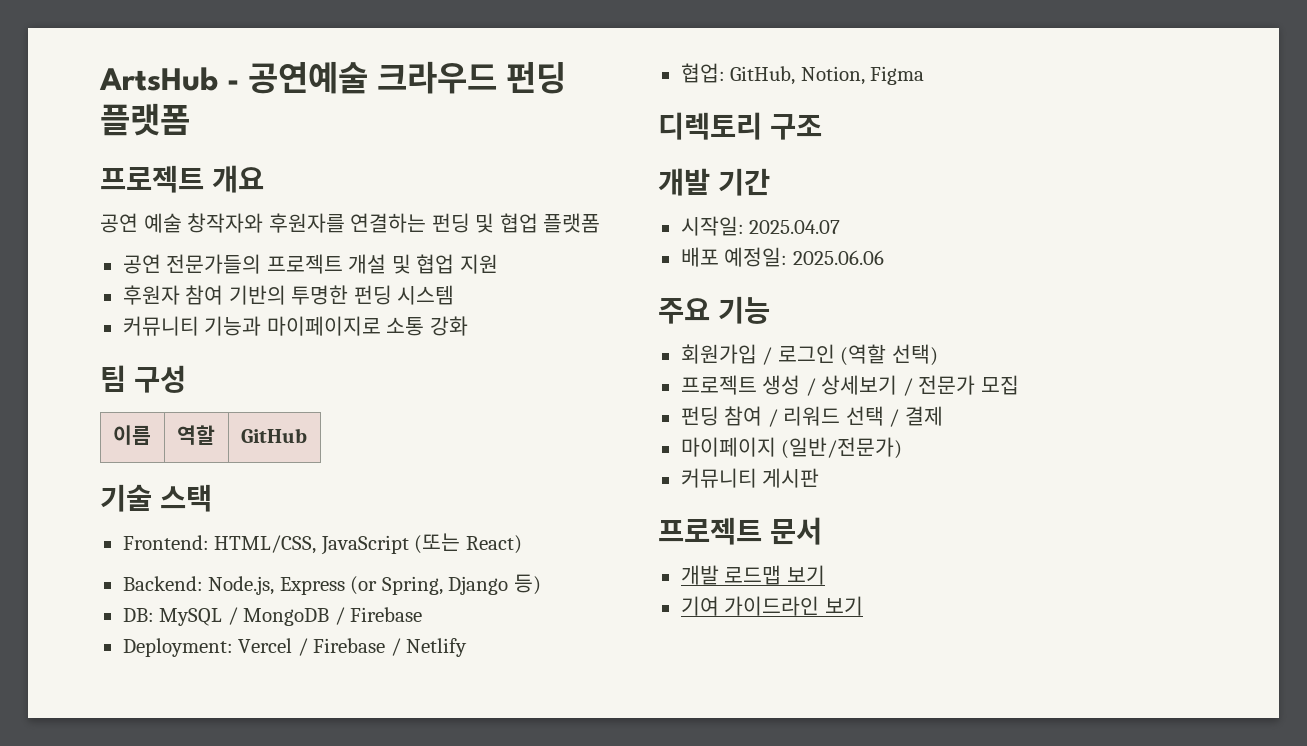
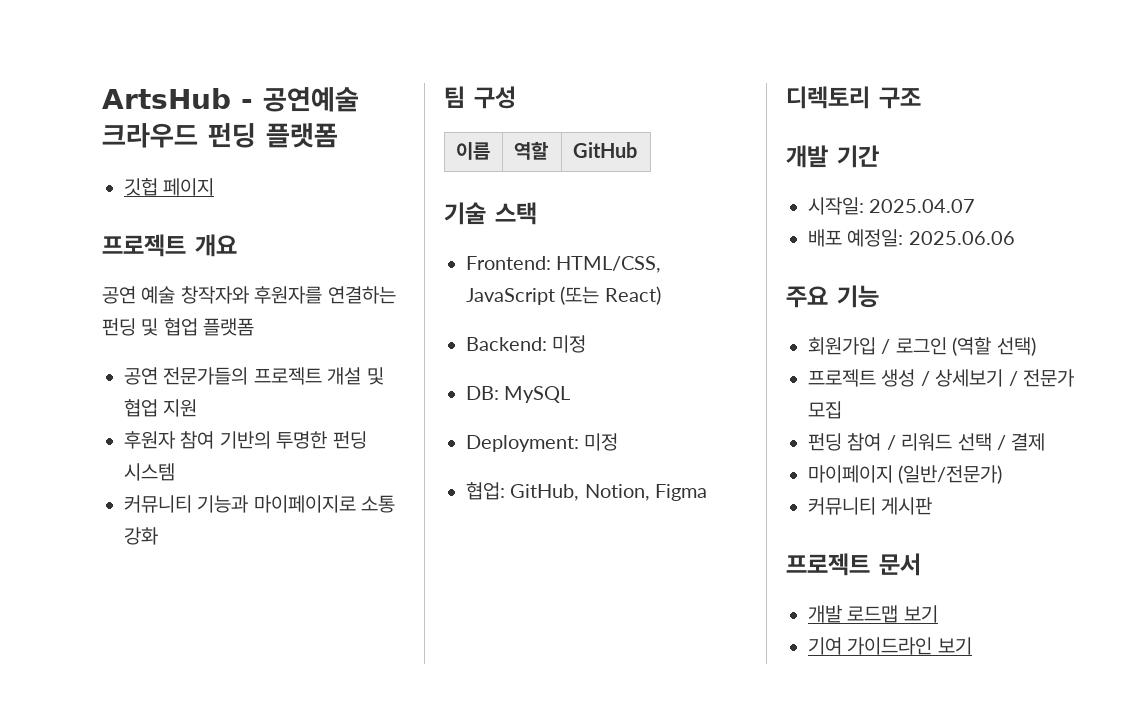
+ 깃헙 페이지
- Backend: Node.js, Express (or Spring, Django 등)
- DB: MySQL / MongoDB / Firebase
- Deployment: Vercel / Firebase / Netlify
+ Backend: 미정
+ DB: MySQL
+ Deployment: 미정

